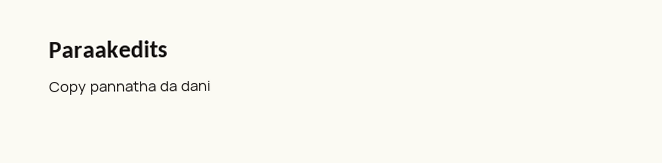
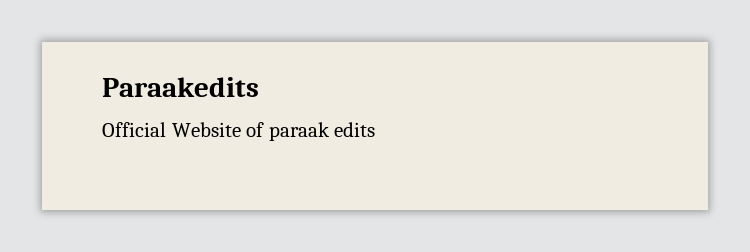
- Copy pannatha da dani
+ Official Website of paraak edits

